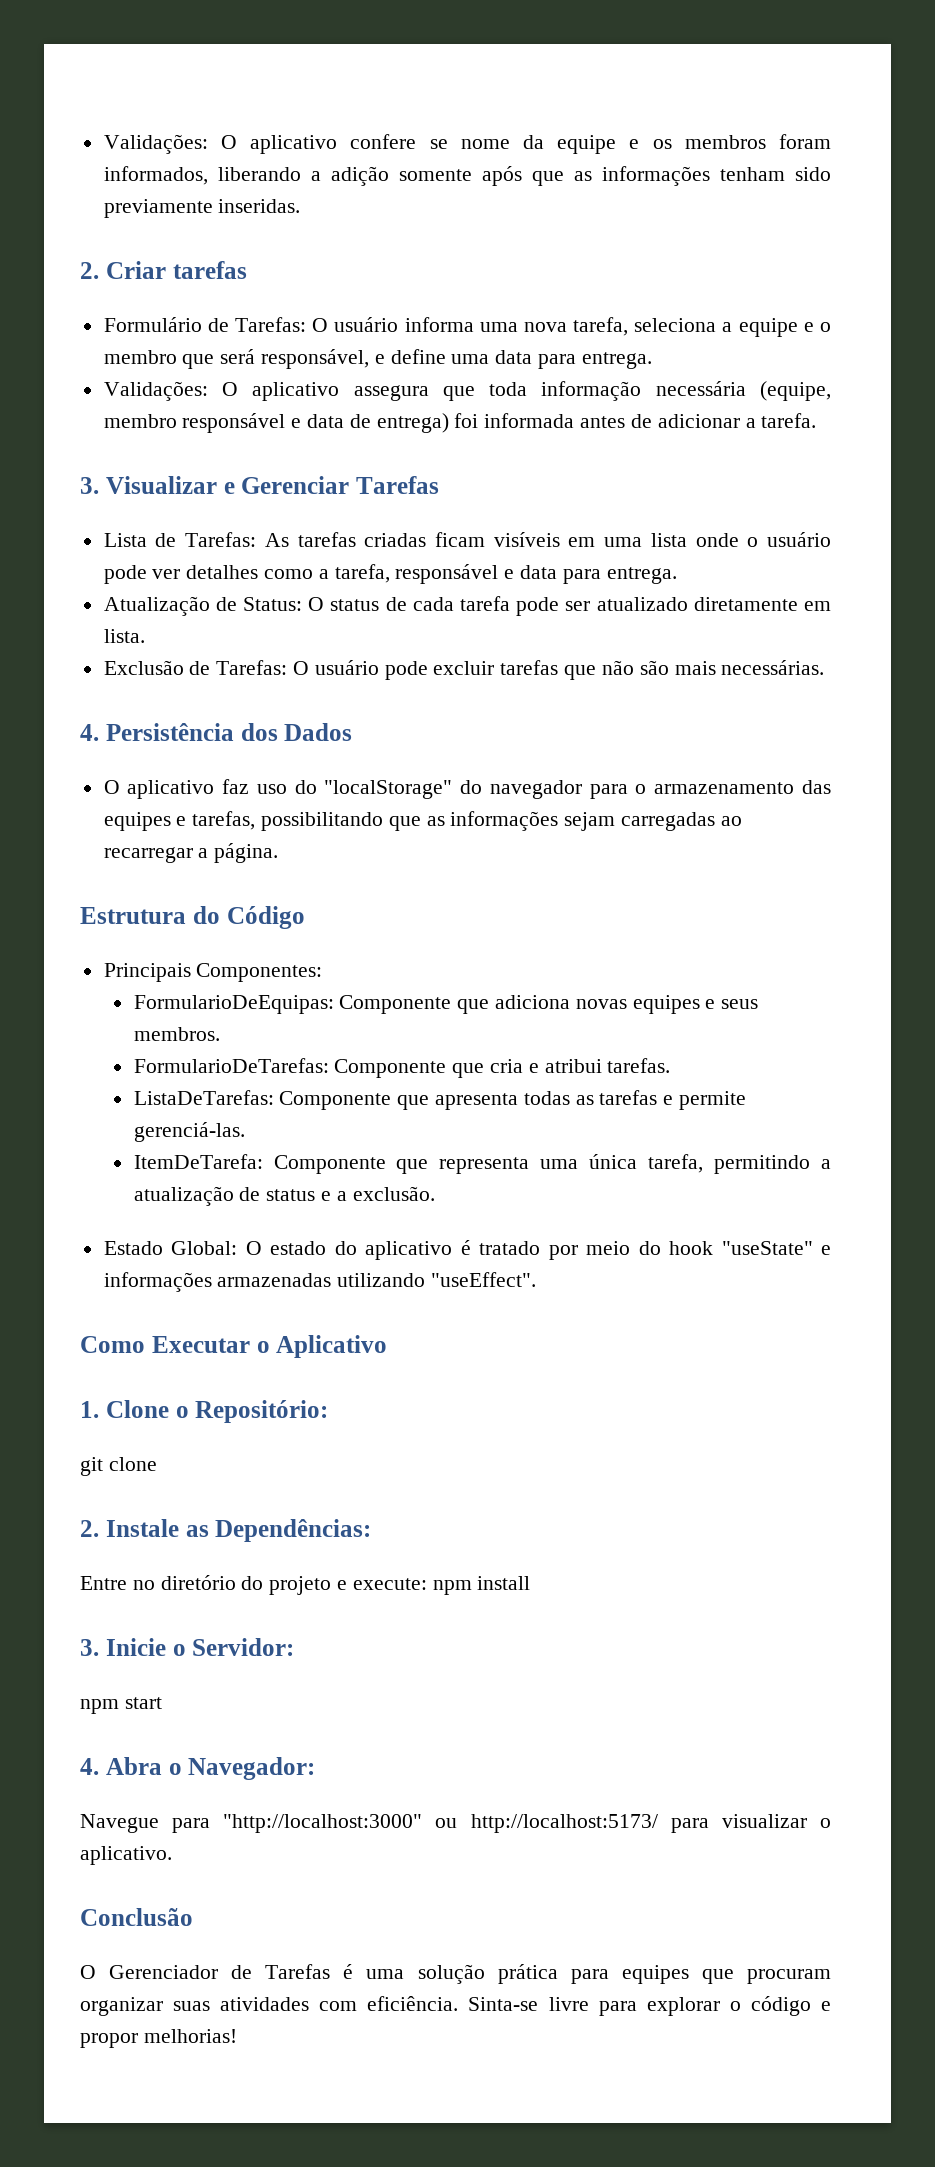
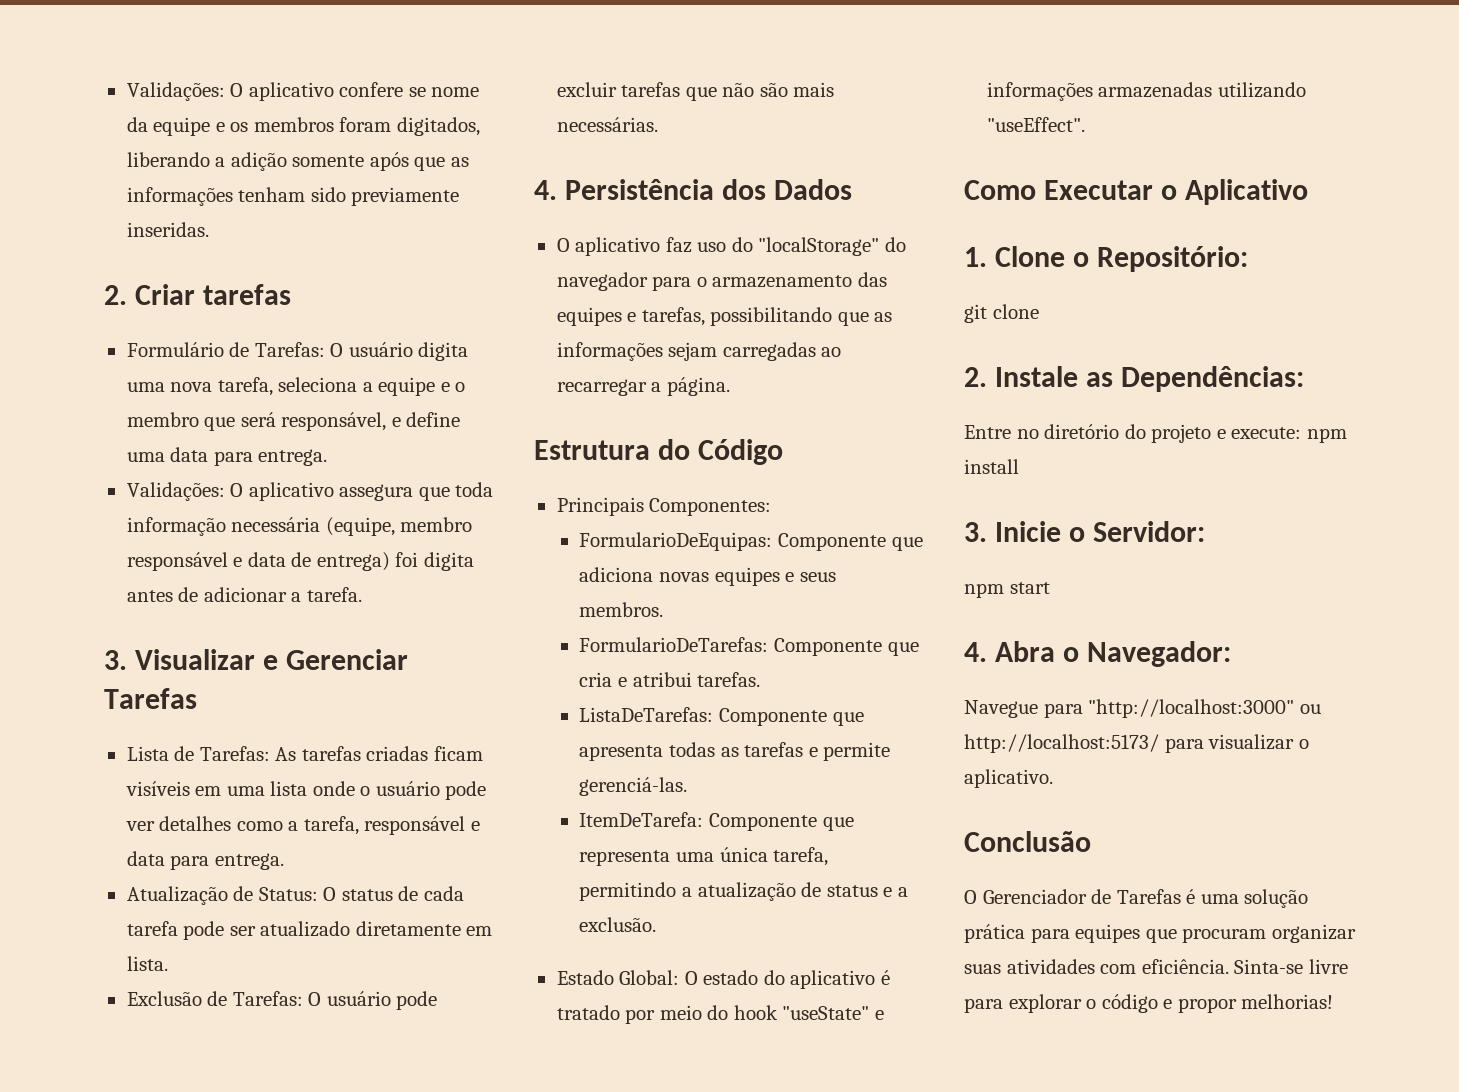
- Validações: O aplicativo confere se nome da equipe e os membros foram informados, liberando a adição somente após que as informações tenham sido previamente inseridas.
+ Validações: O aplicativo confere se nome da equipe e os membros foram digitados, liberando a adição somente após que as informações tenham sido previamente inseridas.
- Formulário de Tarefas: O usuário informa uma nova tarefa, seleciona a equipe e o membro que será responsável, e define uma data para entrega.
+ Formulário de Tarefas: O usuário digita uma nova tarefa, seleciona a equipe e o membro que será responsável, e define uma data para entrega.
- Validações: O aplicativo assegura que toda informação necessária (equipe, membro responsável e data de entrega) foi informada antes de adicionar a tarefa.
+ Validações: O aplicativo assegura que toda informação necessária (equipe, membro responsável e data de entrega) foi digita antes de adicionar a tarefa.

